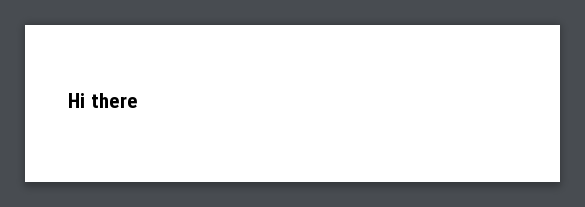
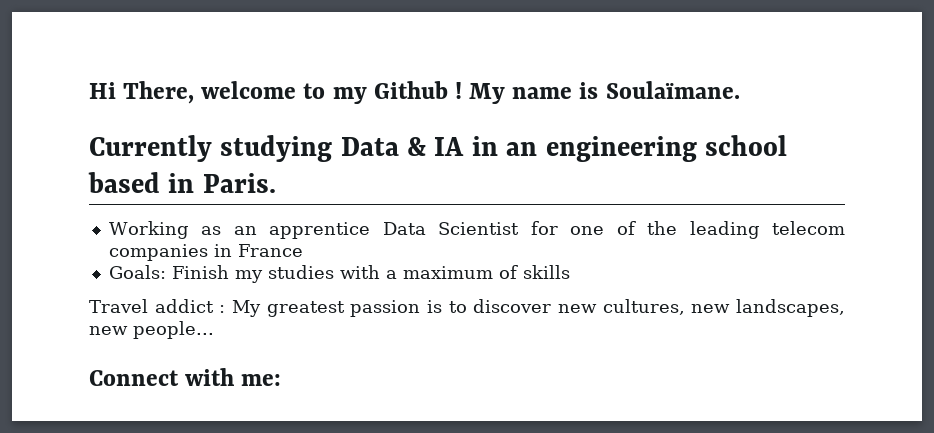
- Hi there
+ Hi There, welcome to my Github ! My name is Soulaïmane.
+ Currently studying Data & IA in an engineering school based in Paris.
+ Working as an apprentice Data Scientist for one of the leading telecom companies in France
+ Goals: Finish my studies with a maximum of skills
+ Travel addict : My greatest passion is to discover new cultures, new landscapes, new people...
+ Connect with me:

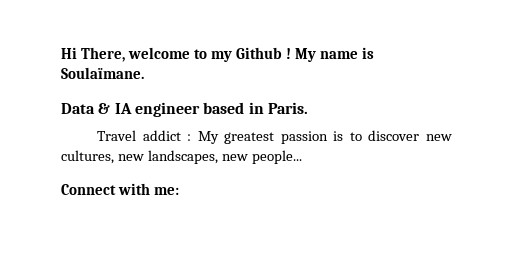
- Currently studying Data & IA in an engineering school based in Paris.
+ Data & IA engineer based in Paris.
- Working as an apprentice Data Scientist for one of the leading telecom companies in France
- Goals: Finish my studies with a maximum of skills

